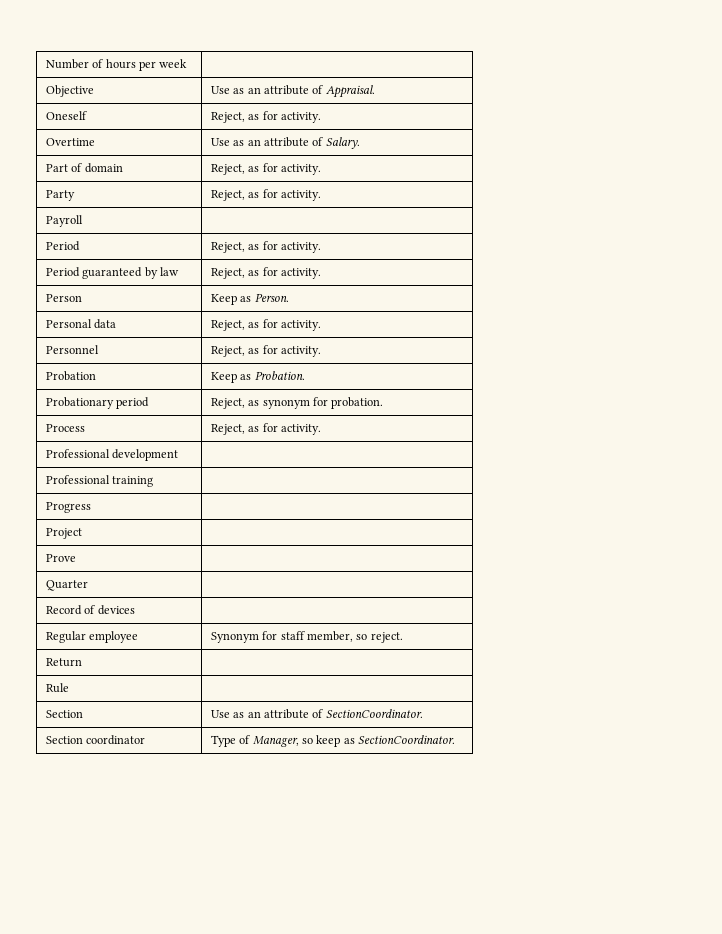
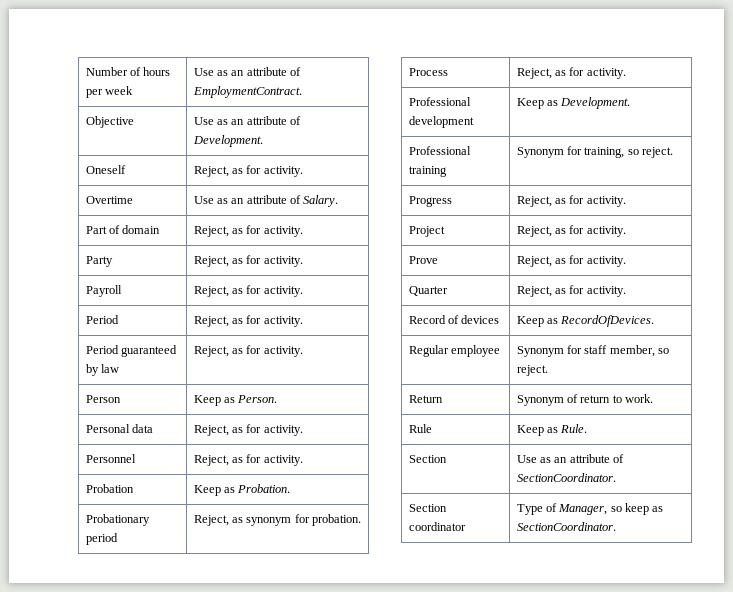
- Number of hours per week |
+ Number of hours per week | Use as an attribute of EmploymentContract.
- Objective | Use as an attribute of Appraisal.
+ Objective | Use as an attribute of Development.
- Payroll |
+ Payroll | Reject, as for activity.
- Professional development |
+ Professional development | Keep as Development.
- Professional training |
- Progress |
- Project |
- Prove |
- Quarter |
+ Professional training | Synonym for training, so reject.
+ Progress | Reject, as for activity.
+ Project | Reject, as for activity.
+ Prove | Reject, as for activity.
+ Quarter | Reject, as for activity.
- Record of devices |
+ Record of devices | Keep as RecordOfDevices.
- Return |
- Rule |
+ Return | Synonym of return to work.
+ Rule | Keep as Rule.

